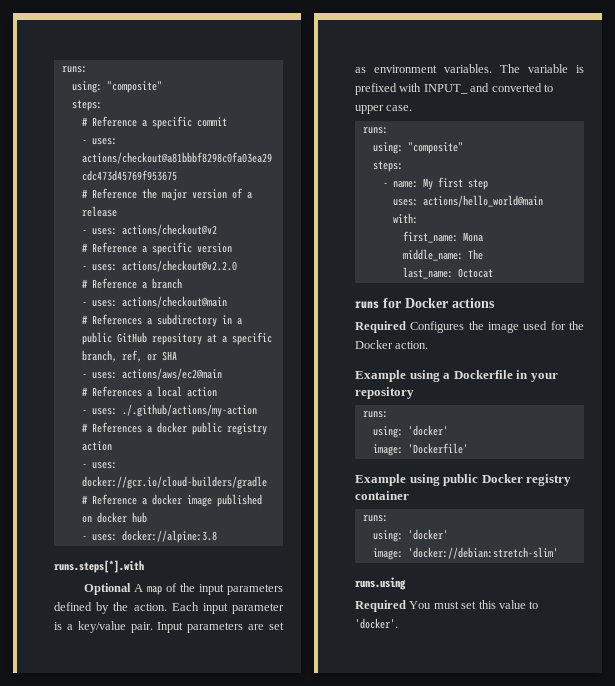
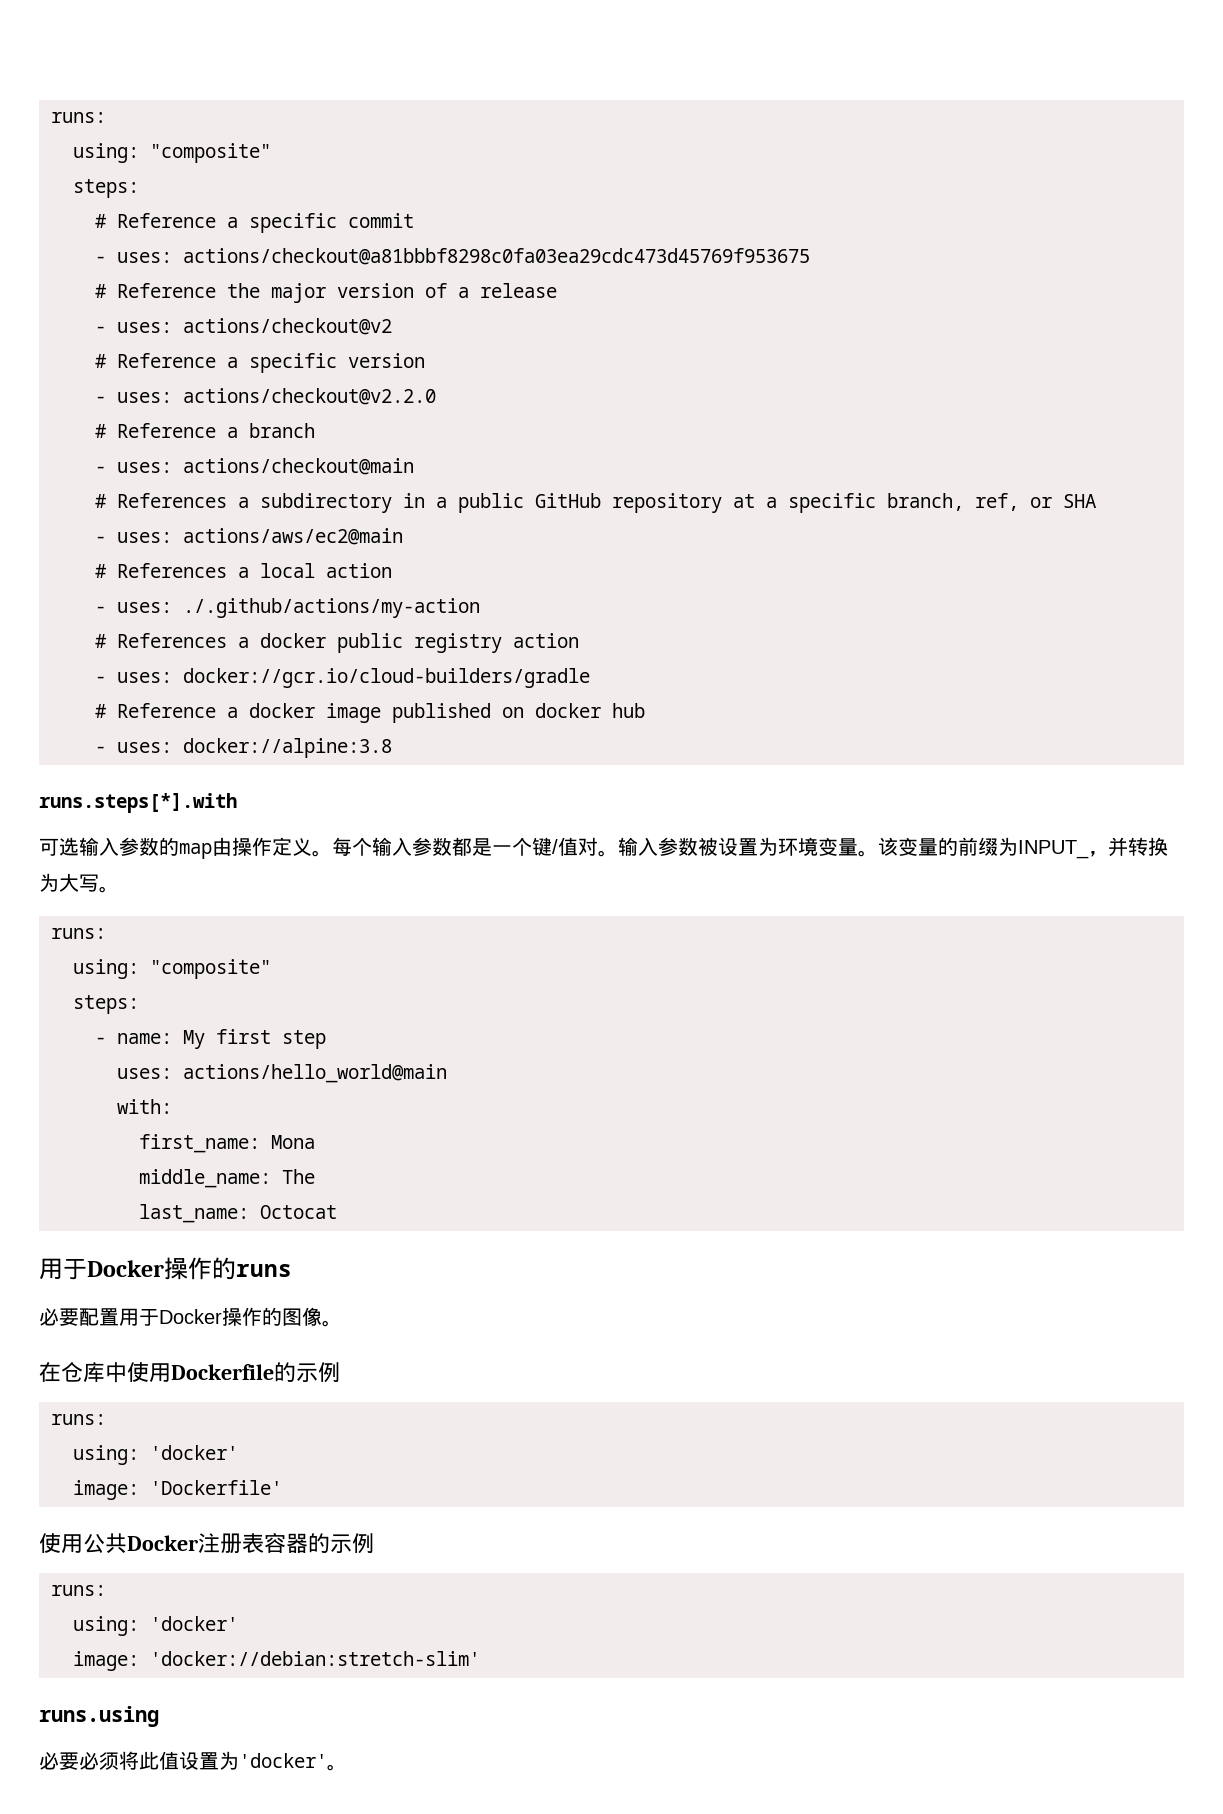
- Optional A map of the input parameters defined by the action. Each input parameter is a key/value pair. Input parameters are set as environment variables. The variable is prefixed with INPUT_ and converted to upper case.
+ 可选输入参数的map由操作定义。每个输入参数都是一个键/值对。输入参数被设置为环境变量。该变量的前缀为INPUT_，并转换为大写。
- runs for Docker actions
- Required Configures the image used for the Docker action.
- Example using a Dockerfile in your repository
+ 用于Docker操作的runs
+ 必要配置用于Docker操作的图像。
+ 在仓库中使用Dockerfile的示例
- Example using public Docker registry container
+ 使用公共Docker注册表容器的示例
- Required You must set this value to 'docker'.
+ 必要必须将此值设置为'docker'。

